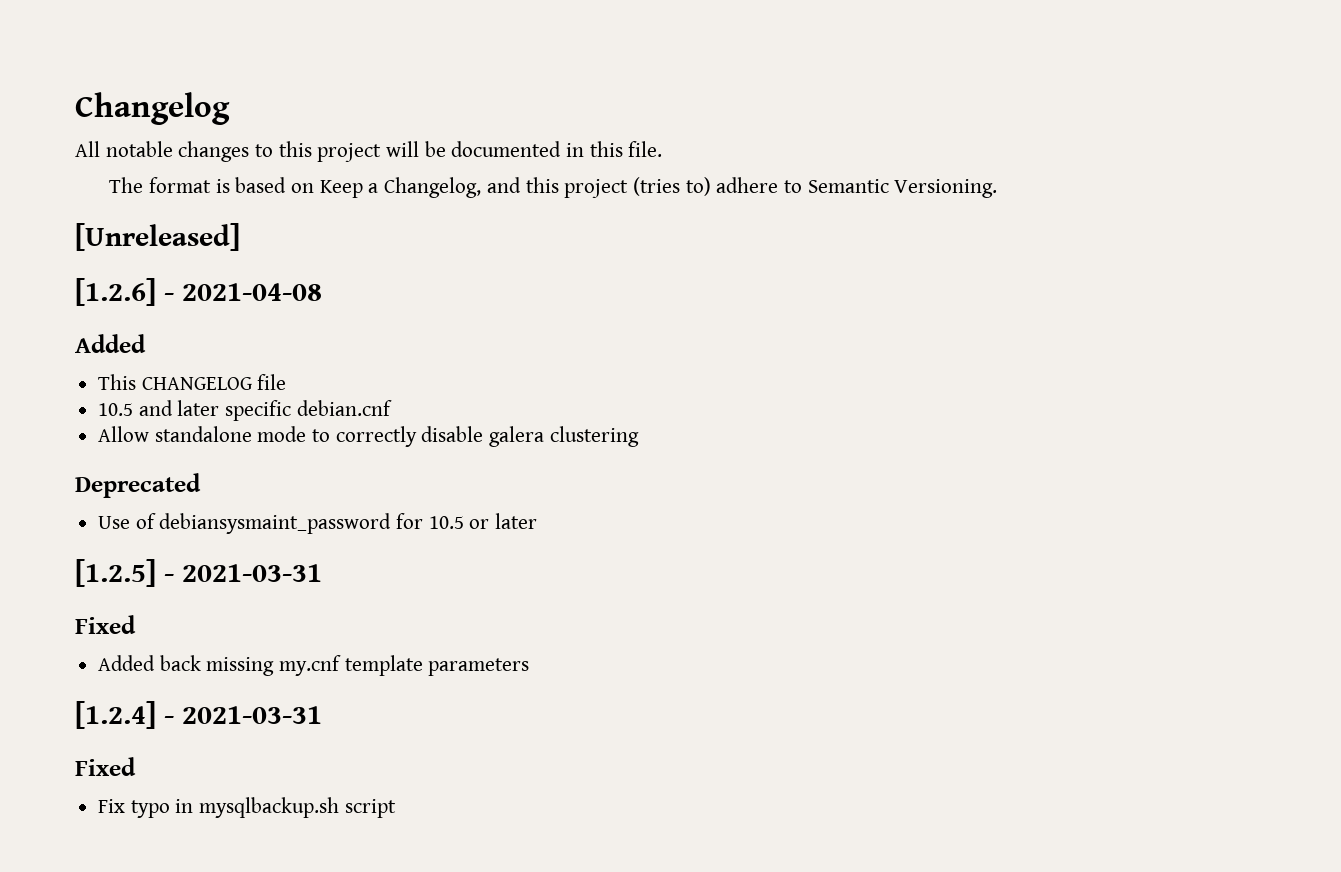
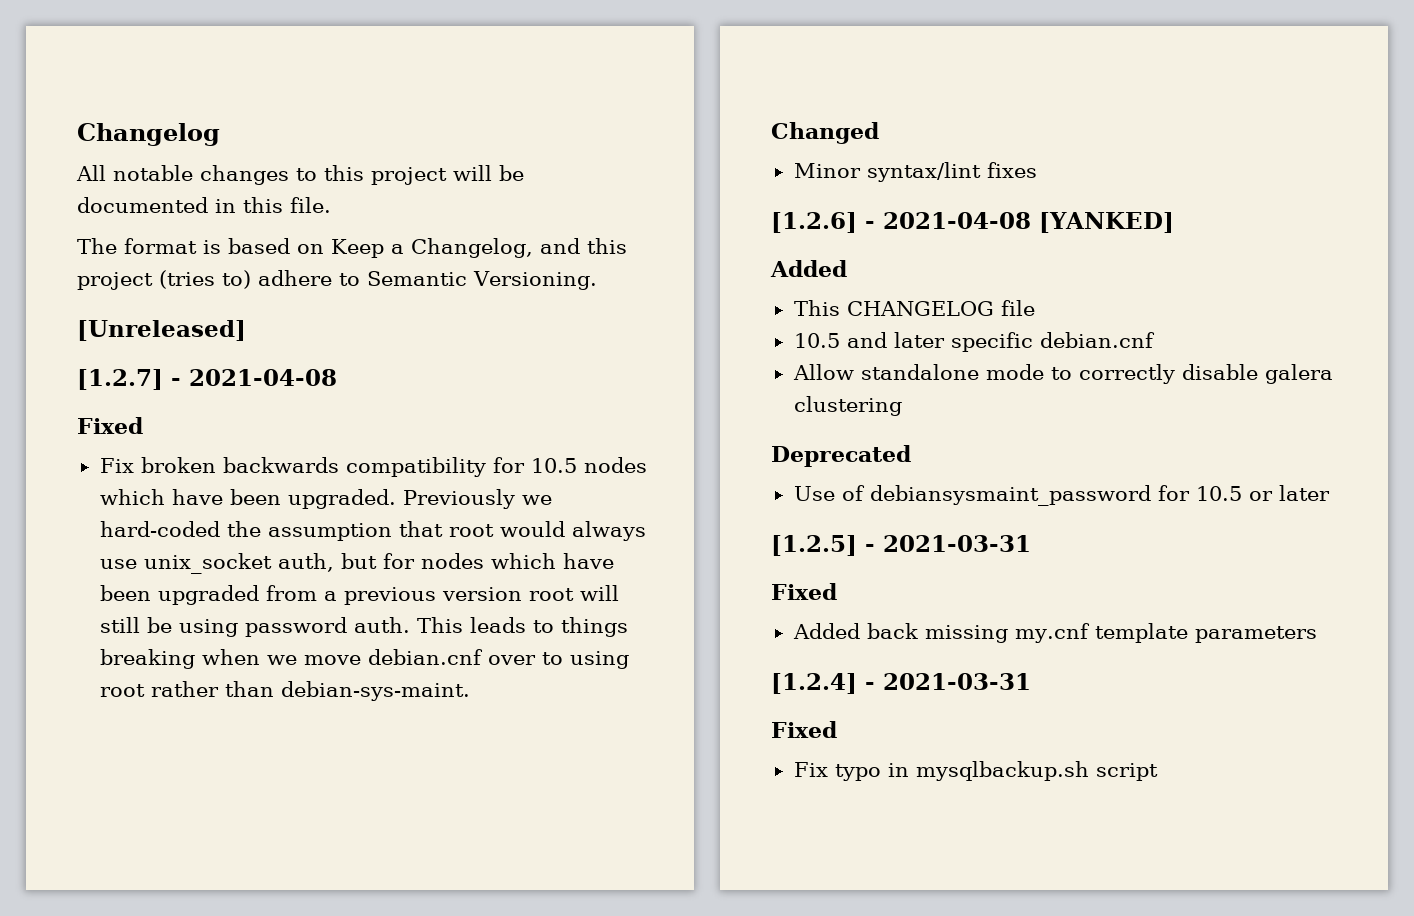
+ [1.2.7] - 2021-04-08
+ Fixed
+ Fix broken backwards compatibility for 10.5 nodes which have been upgraded. Previously we hard-coded the assumption that root would always use unix_socket auth, but for nodes which have been upgraded from a previous version root will still be using password auth. This leads to things breaking when we move debian.cnf over to using root rather than debian-sys-maint.
+ Changed
+ Minor syntax/lint fixes
- [1.2.6] - 2021-04-08
+ [1.2.6] - 2021-04-08 [YANKED]

